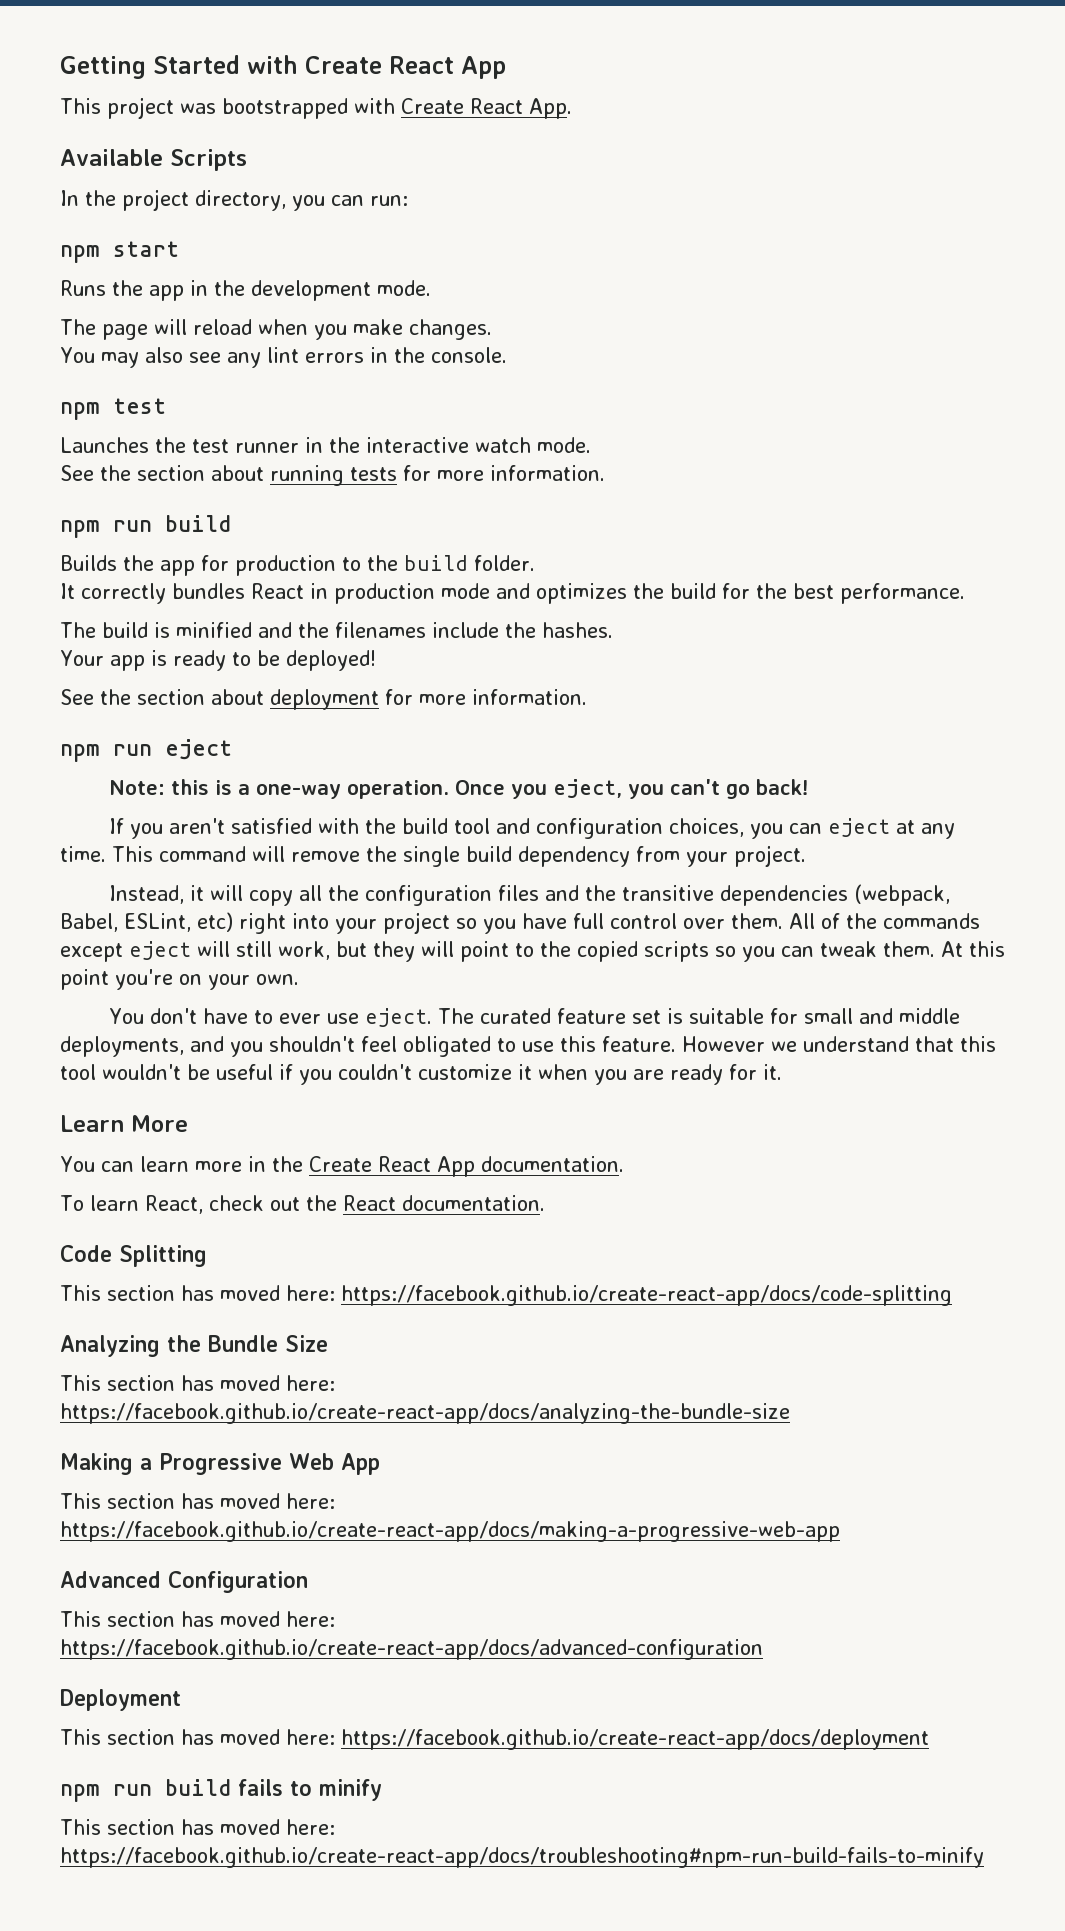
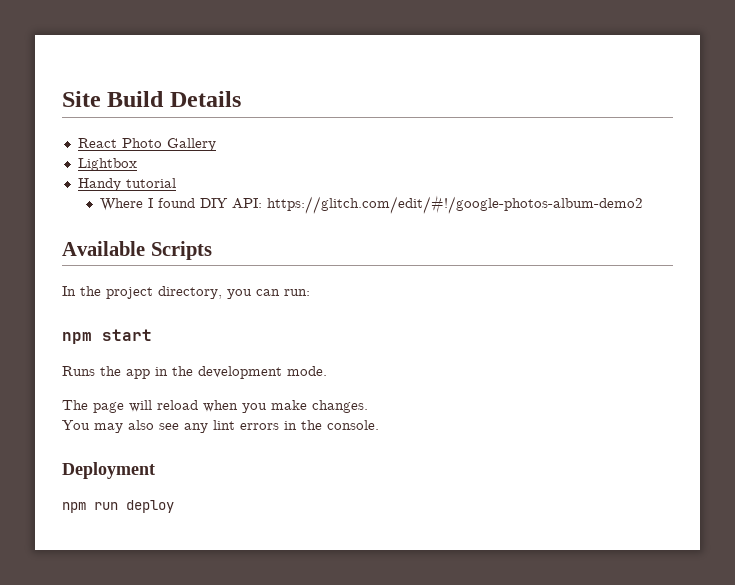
- Getting Started with Create React App
- This project was bootstrapped with Create React App.
+ Site Build Details
+ React Photo Gallery
+ Lightbox
+ Handy tutorial
+ Where I found DIY API: https://glitch.com/edit/#!/google-photos-album-demo2
- npm test
- Launches the test runner in the interactive watch mode.
- See the section about running tests for more information.
- npm run build
- Builds the app for production to the build folder.
- It correctly bundles React in production mode and optimizes the build for the best performance.
- The build is minified and the filenames include the hashes.
- Your app is ready to be deployed!
- See the section about deployment for more information.
- npm run eject
- Note: this is a one-way operation. Once you eject, you can't go back!
- If you aren't satisfied with the build tool and configuration choices, you can eject at any time. This command will remove the single build dependency from your project.
- Instead, it will copy all the configuration files and the transitive dependencies (webpack, Babel, ESLint, etc) right into your project so you have full control over them. All of the commands except eject will still work, but they will point to the copied scripts so you can tweak them. At this point you're on your own.
- You don't have to ever use eject. The curated feature set is suitable for small and middle deployments, and you shouldn't feel obligated to use this feature. However we understand that this tool wouldn't be useful if you couldn't customize it when you are ready for it.
- Learn More
- You can learn more in the Create React App documentation.
- To learn React, check out the React documentation.
- Code Splitting
- This section has moved here: https://facebook.github.io/create-react-app/docs/code-splitting
- Analyzing the Bundle Size
- This section has moved here: https://facebook.github.io/create-react-app/docs/analyzing-the-bundle-size
- Making a Progressive Web App
- This section has moved here: https://facebook.github.io/create-react-app/docs/making-a-progressive-web-app
- Advanced Configuration
- This section has moved here: https://facebook.github.io/create-react-app/docs/advanced-configuration
  Deployment
- This section has moved here: https://facebook.github.io/create-react-app/docs/deployment
- npm run build fails to minify
- This section has moved here: https://facebook.github.io/create-react-app/docs/troubleshooting#npm-run-build-fails-to-minify
+ npm run deploy

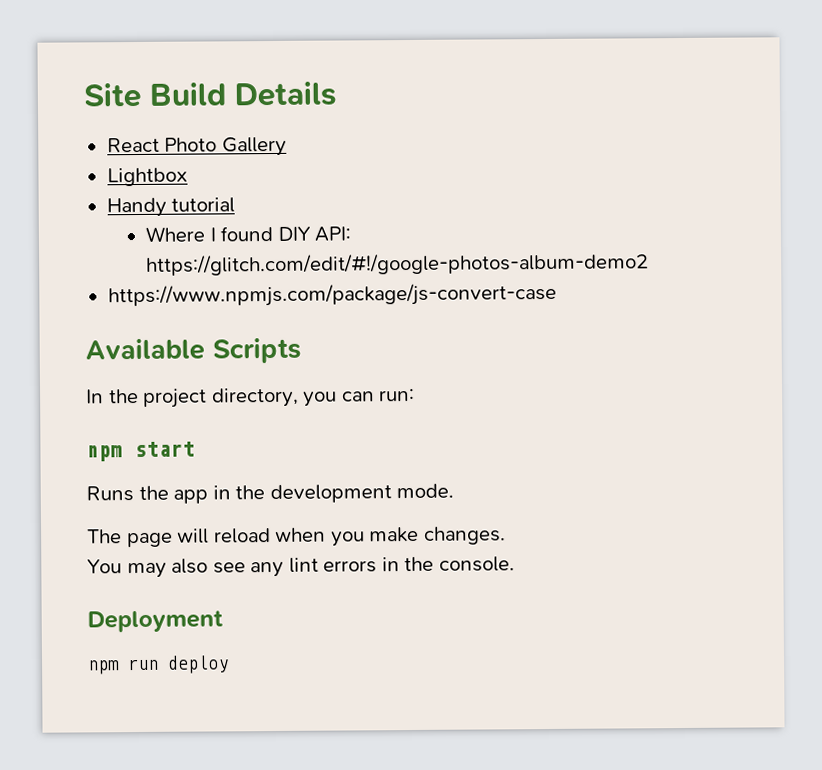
+ https://www.npmjs.com/package/js-convert-case

